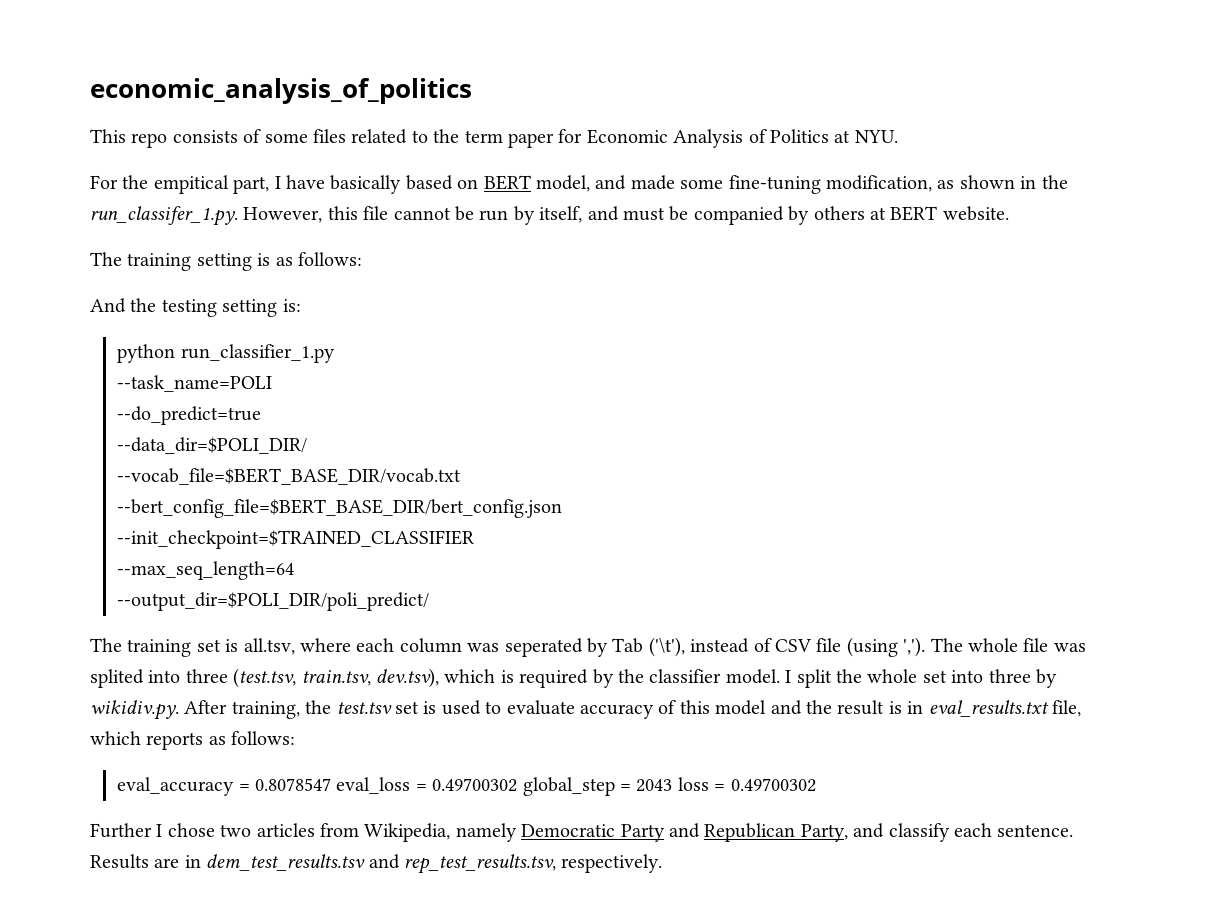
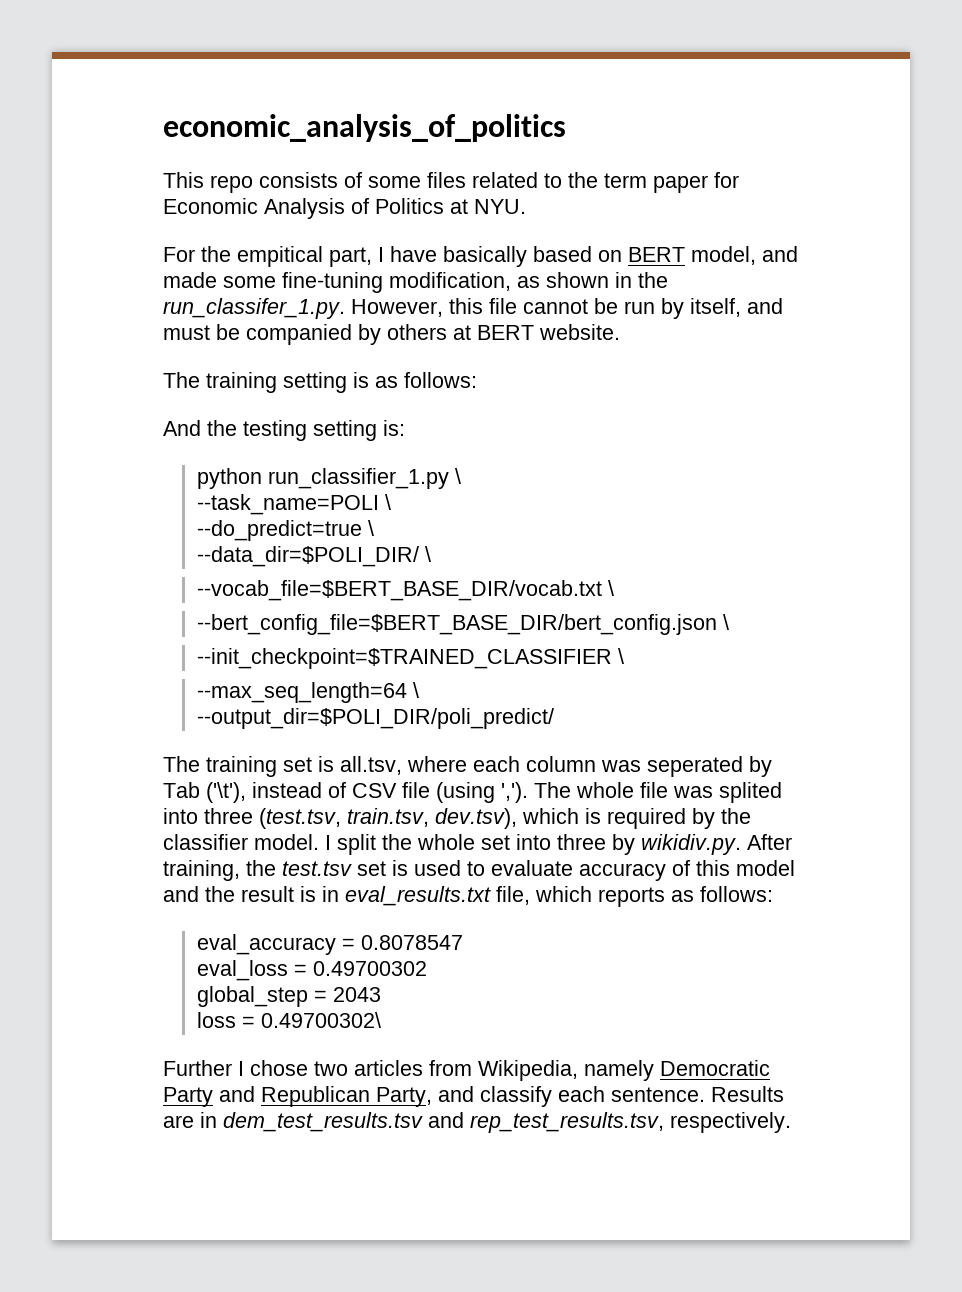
- python run_classifier_1.py
+ python run_classifier_1.py \
- --task_name=POLI
+ --task_name=POLI \
- --do_predict=true
+ --do_predict=true \
- --data_dir=$POLI_DIR/
+ --data_dir=$POLI_DIR/ \
- --vocab_file=$BERT_BASE_DIR/vocab.txt
+ --vocab_file=$BERT_BASE_DIR/vocab.txt \
- --bert_config_file=$BERT_BASE_DIR/bert_config.json
+ --bert_config_file=$BERT_BASE_DIR/bert_config.json \
- --init_checkpoint=$TRAINED_CLASSIFIER
+ --init_checkpoint=$TRAINED_CLASSIFIER \
- --max_seq_length=64
+ --max_seq_length=64 \
- eval_accuracy = 0.8078547 eval_loss = 0.49700302 global_step = 2043 loss = 0.49700302
+ eval_accuracy = 0.8078547
+ eval_loss = 0.49700302
+ global_step = 2043
+ loss = 0.49700302\

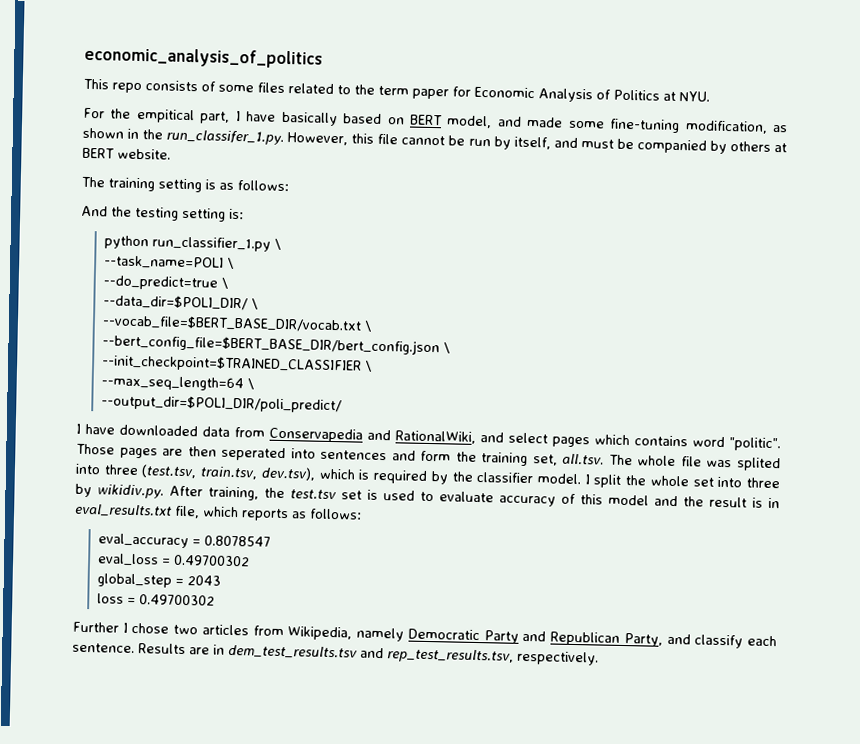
- The training set is all.tsv, where each column was seperated by Tab ('\t'), instead of CSV file (using ','). The whole file was splited into three (test.tsv, train.tsv, dev.tsv), which is required by the classifier model.
+ I have downloaded data from Conservapedia and RationalWiki, and select pages which contains word "politic". Those pages are then seperated into sentences and form the training set, all.tsv. The whole file was splited into three (test.tsv, train.tsv, dev.tsv), which is required by the classifier model.
- loss = 0.49700302\
+ loss = 0.49700302

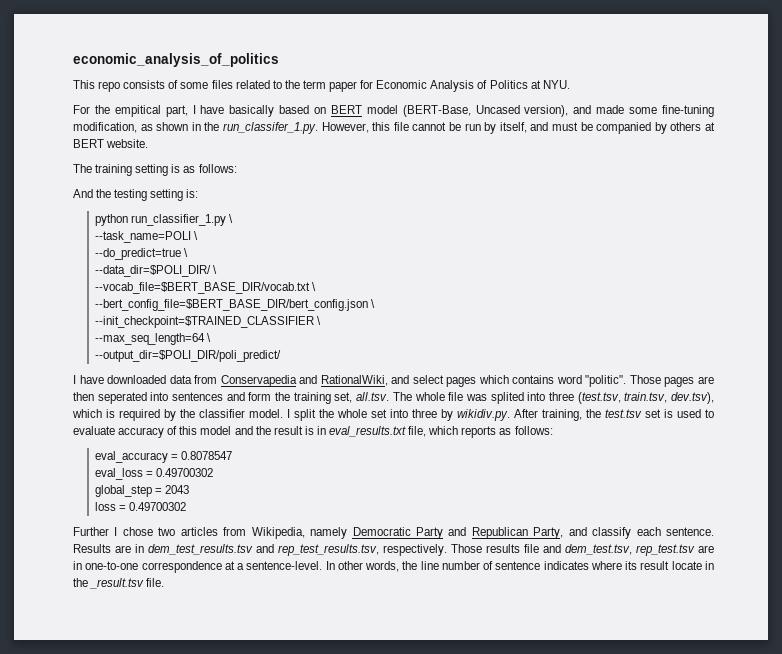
- For the empitical part, I have basically based on BERT model, and made some fine-tuning modification, as shown in the run_classifer_1.py. However, this file cannot be run by itself, and must be companied by others at BERT website.
+ For the empitical part, I have basically based on BERT model (BERT-Base, Uncased version), and made some fine-tuning modification, as shown in the run_classifer_1.py. However, this file cannot be run by itself, and must be companied by others at BERT website.
+ Those results file and dem_test.tsv, rep_test.tsv are in one-to-one correspondence at a sentence-level. In other words, the line number of sentence indicates where its result locate in the _result.tsv file.

